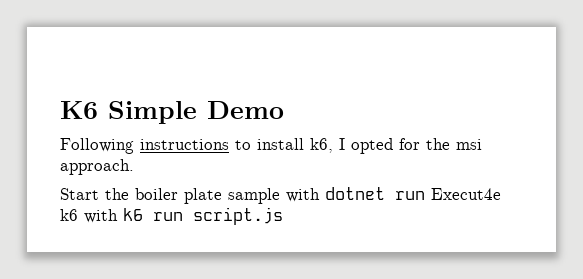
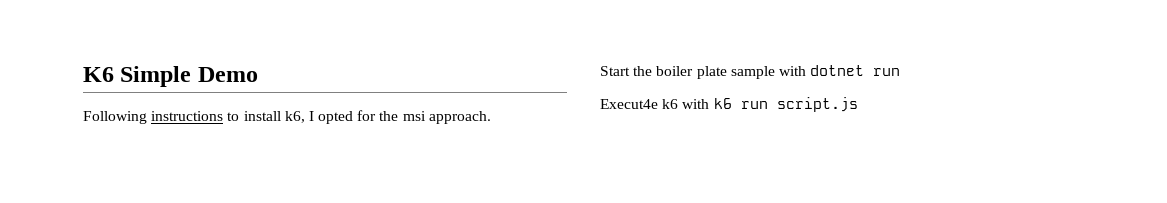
- Start the boiler plate sample with dotnet run Execut4e k6 with k6 run script.js
+ Start the boiler plate sample with dotnet run
+ Execut4e k6 with k6 run script.js

